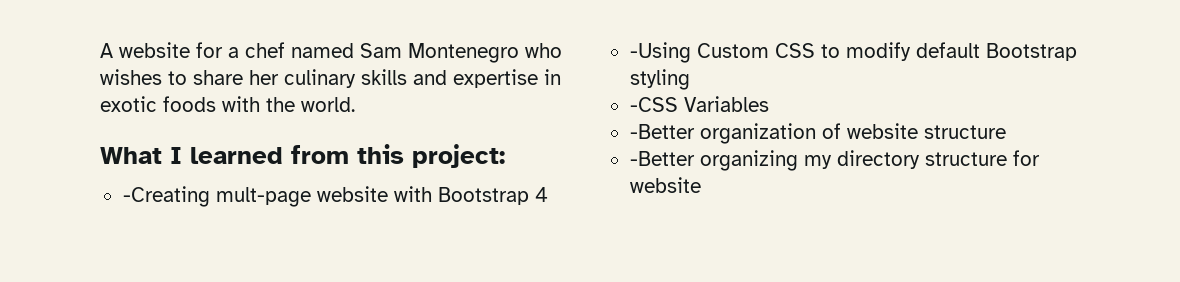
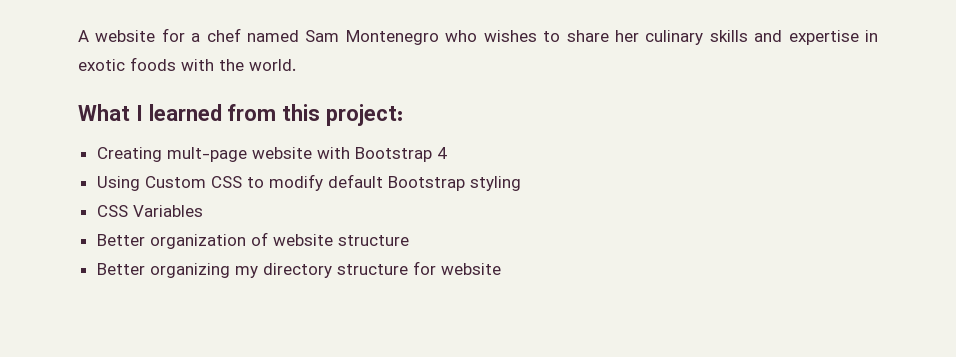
- -Creating mult-page website with Bootstrap 4
+ Creating mult-page website with Bootstrap 4
- -Using Custom CSS to modify default Bootstrap styling
+ Using Custom CSS to modify default Bootstrap styling
- -CSS Variables
+ CSS Variables
- -Better organization of website structure
+ Better organization of website structure
- -Better organizing my directory structure for website
+ Better organizing my directory structure for website

